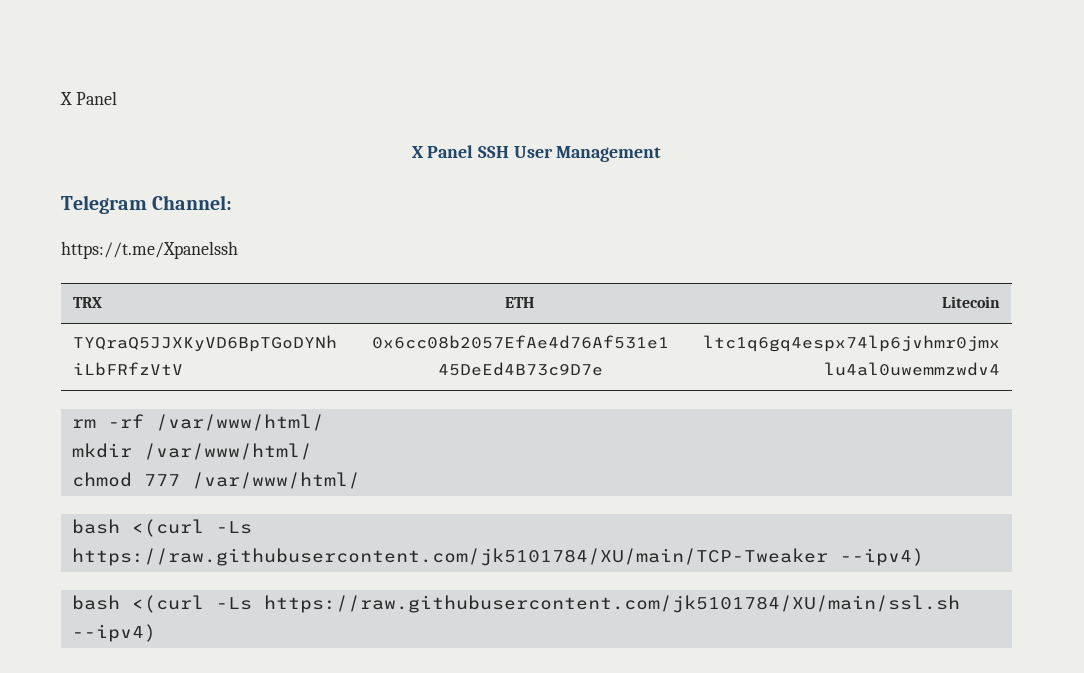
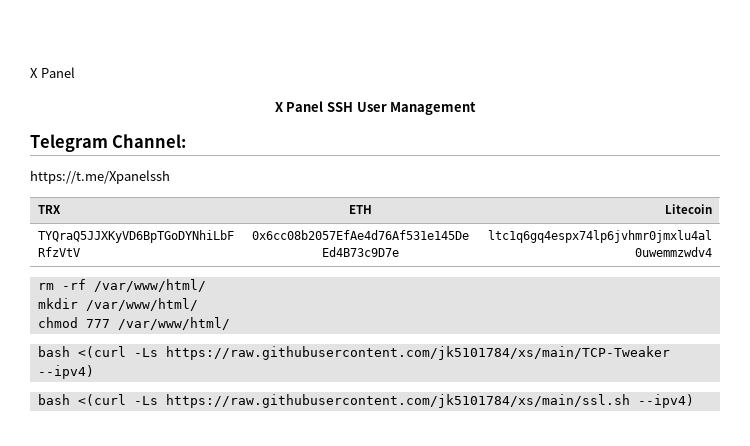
- bash <(curl -Ls https://raw.githubusercontent.com/jk5101784/XU/main/TCP-Tweaker --ipv4)
+ bash <(curl -Ls https://raw.githubusercontent.com/jk5101784/xs/main/TCP-Tweaker --ipv4)
- bash <(curl -Ls https://raw.githubusercontent.com/jk5101784/XU/main/ssl.sh --ipv4)
+ bash <(curl -Ls https://raw.githubusercontent.com/jk5101784/xs/main/ssl.sh --ipv4)

